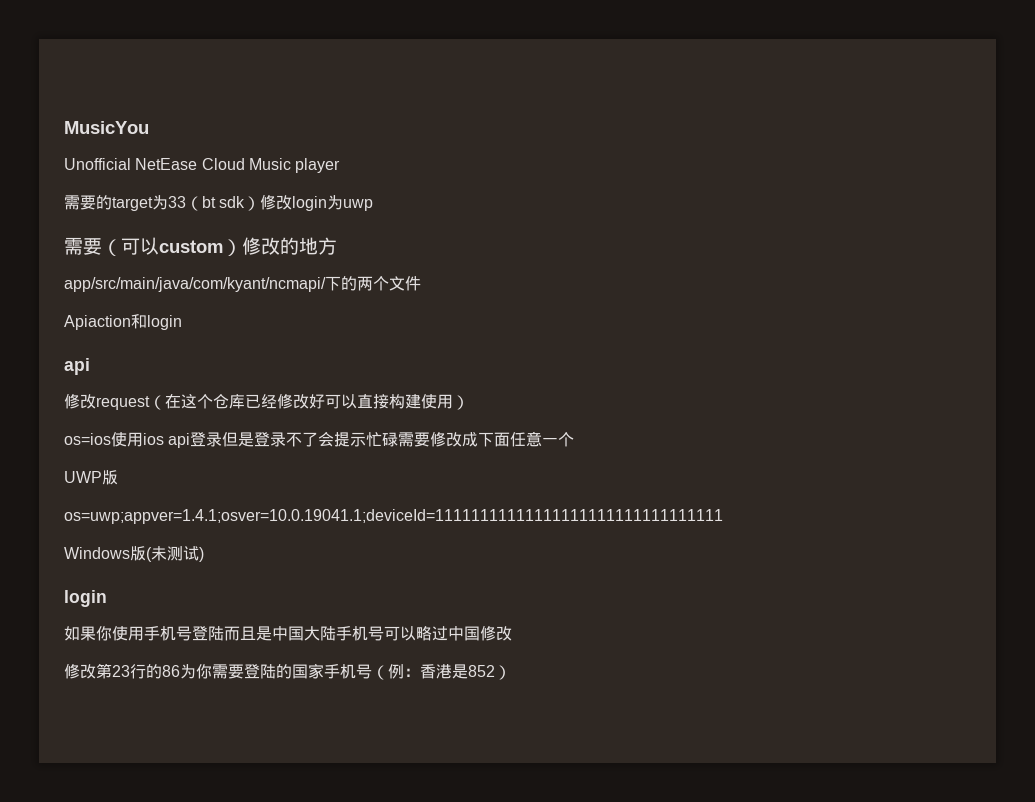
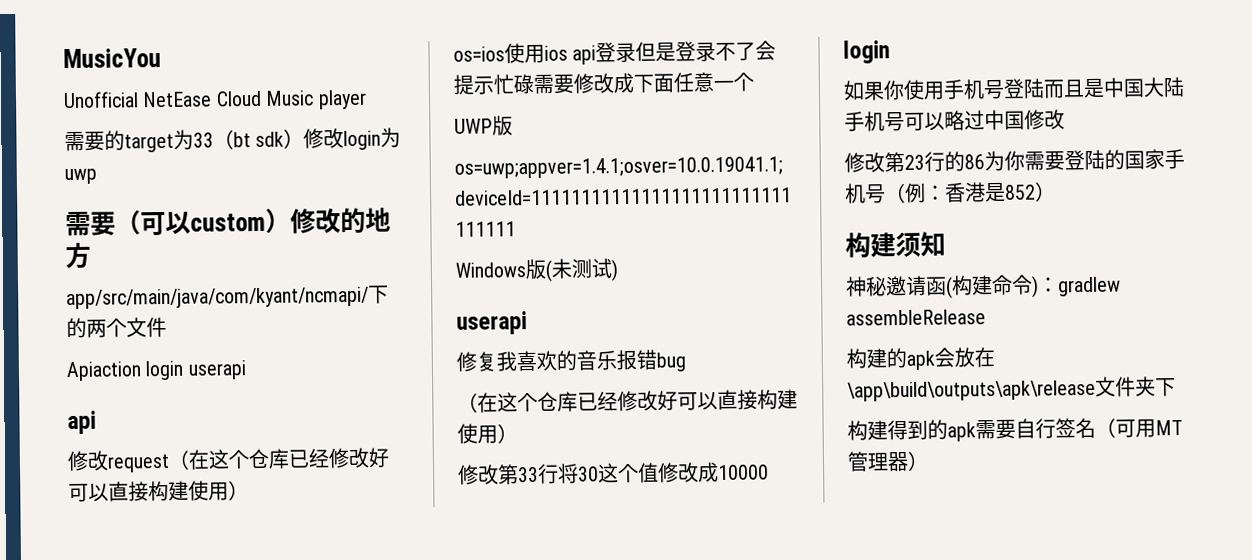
- Apiaction和login
+ Apiaction login userapi
  Windows版(未测试)
+ userapi
+ 修复我喜欢的音乐报错bug
+ （在这个仓库已经修改好可以直接构建使用）
+ 修改第33行将30这个值修改成10000
+ 构建须知
+ 神秘邀请函(构建命令)：gradlew assembleRelease
+ 构建的apk会放在\app\build\outputs\apk\release文件夹下
+ 构建得到的apk需要自行签名（可用MT管理器）

